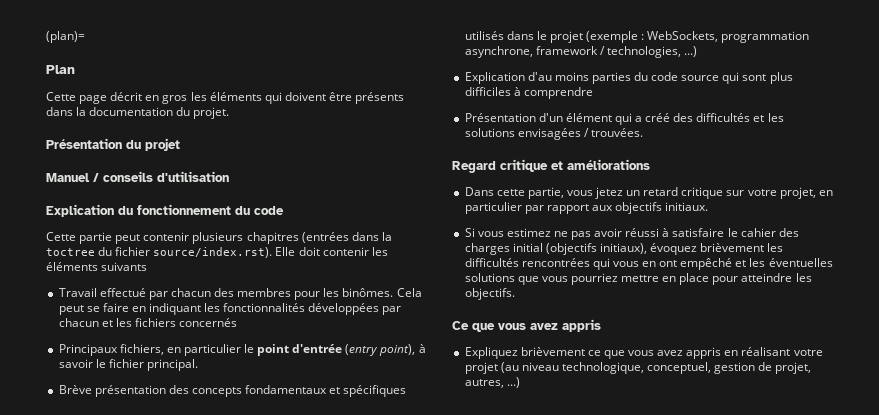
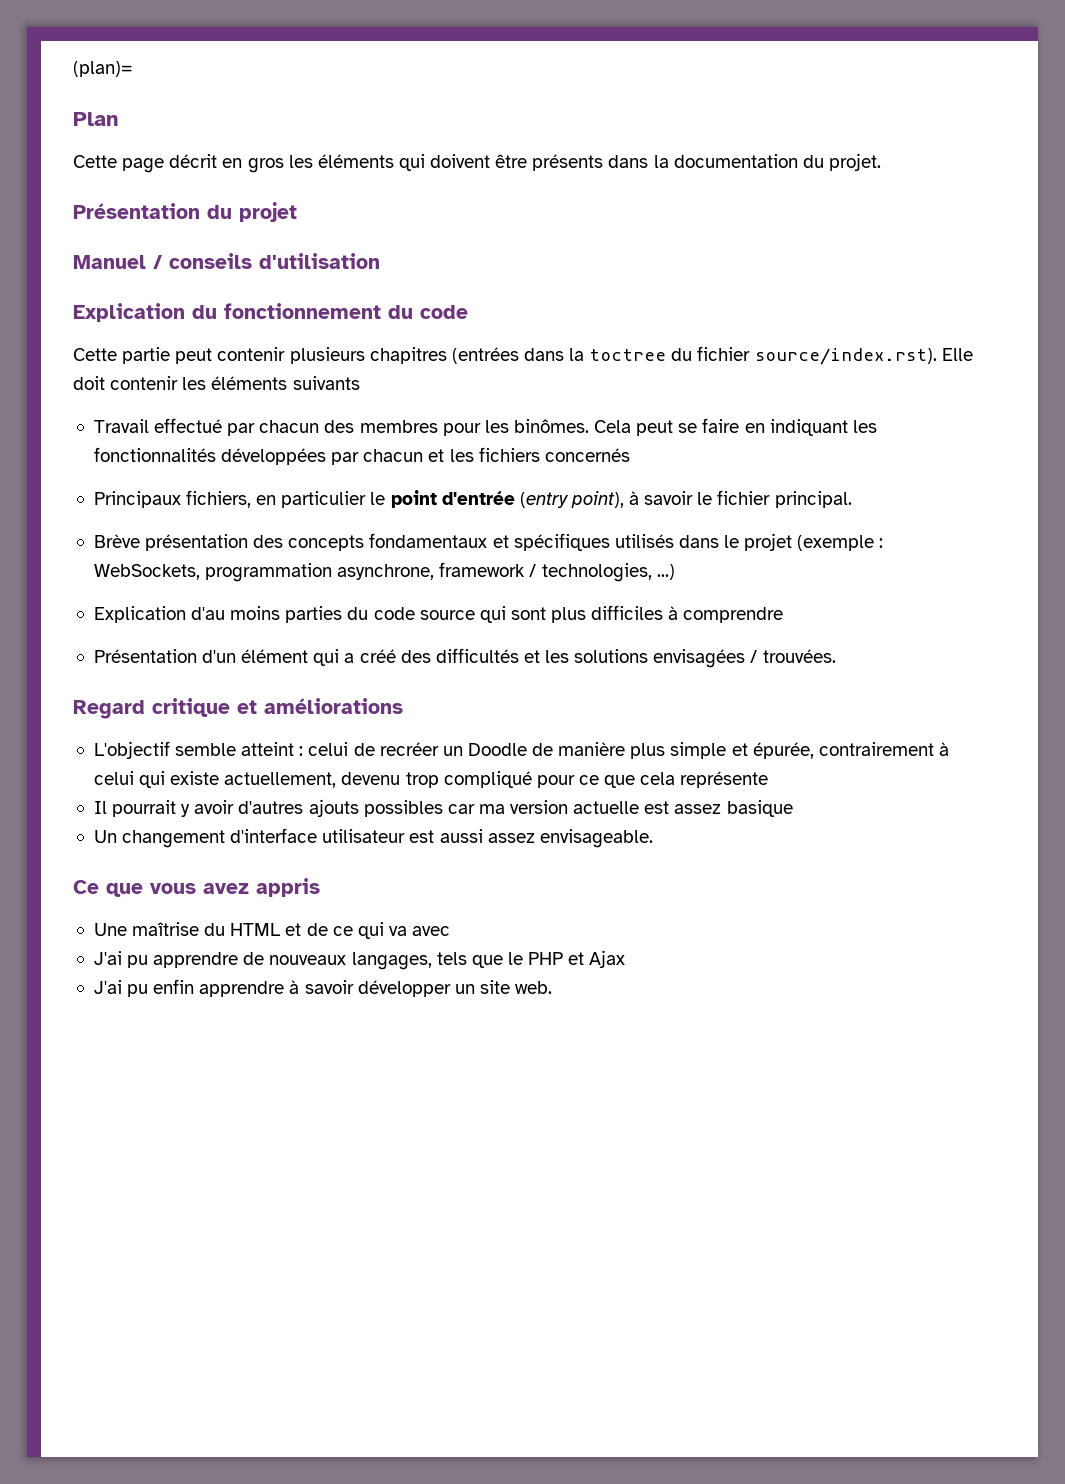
- Dans cette partie, vous jetez un retard critique sur votre projet, en particulier par rapport aux objectifs initiaux.
- Si vous estimez ne pas avoir réussi à satisfaire le cahier des charges initial (objectifs initiaux), évoquez brièvement les difficultés rencontrées qui vous en ont empêché et les éventuelles solutions que vous pourriez mettre en place pour atteindre les objectifs.
+ L'objectif semble atteint : celui de recréer un Doodle de manière plus simple et épurée, contrairement à celui qui existe actuellement, devenu trop compliqué pour ce que cela représente
+ Il pourrait y avoir d'autres ajouts possibles car ma version actuelle est assez basique
+ Un changement d'interface utilisateur est aussi assez envisageable.
- Expliquez brièvement ce que vous avez appris en réalisant votre projet (au niveau technologique, conceptuel, gestion de projet, autres, ...)
+ Une maîtrise du HTML et de ce qui va avec
+ J'ai pu apprendre de nouveaux langages, tels que le PHP et Ajax
+ J'ai pu enfin apprendre à savoir développer un site web.

